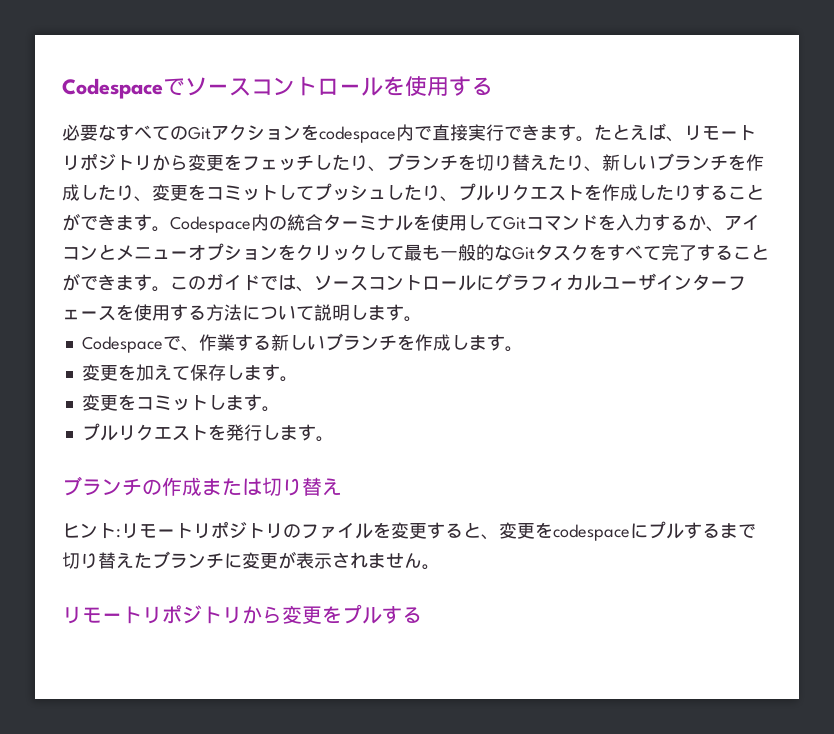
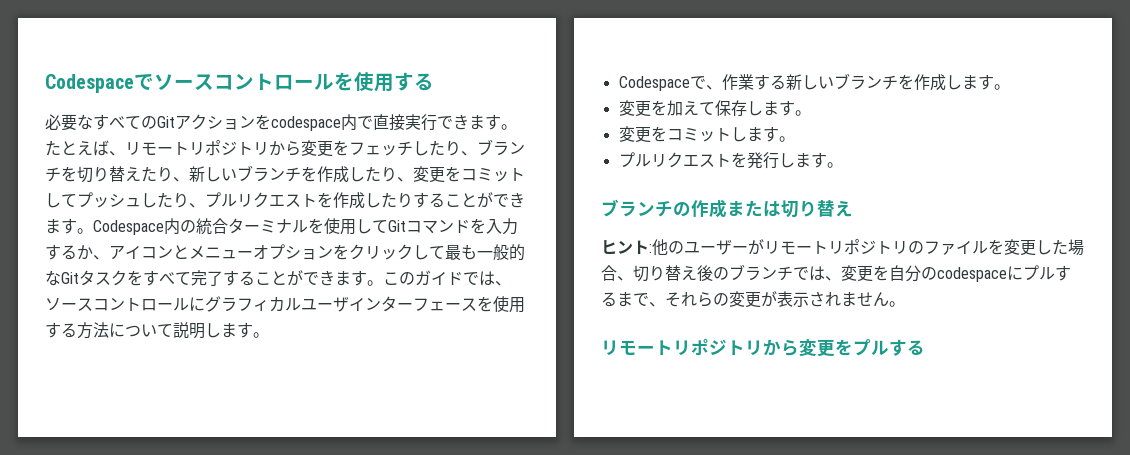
- ヒント:リモートリポジトリのファイルを変更すると、変更をcodespaceにプルするまで切り替えたブランチに変更が表示されません。
+ ヒント:他のユーザーがリモートリポジトリのファイルを変更した場合、切り替え後のブランチでは、変更を自分のcodespaceにプルするまで、それらの変更が表示されません。

